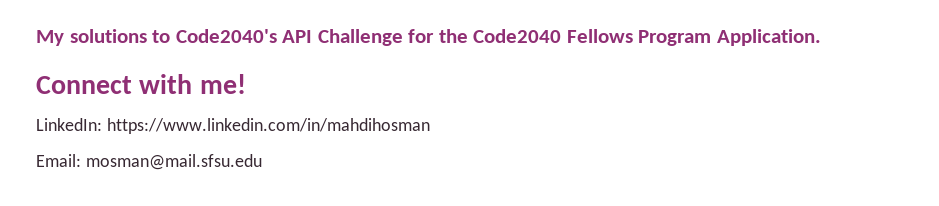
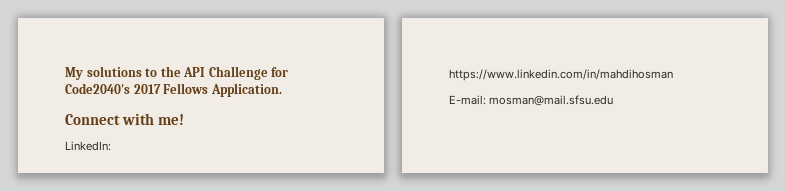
- My solutions to Code2040's API Challenge for the Code2040 Fellows Program Application.
+ My solutions to the API Challenge for Code2040's 2017 Fellows Application.
- Email: mosman@mail.sfsu.edu
+ E-mail: mosman@mail.sfsu.edu

